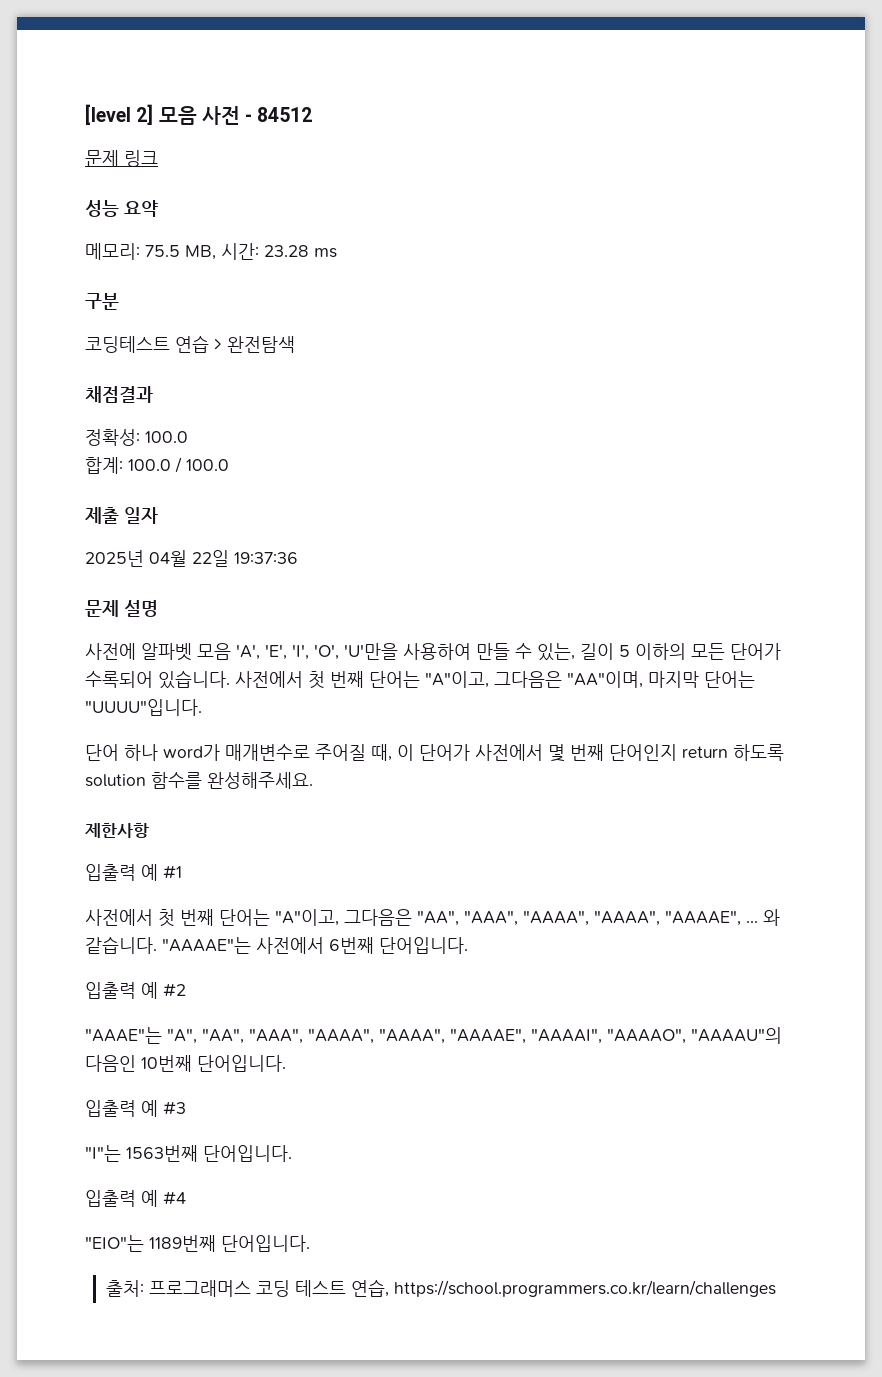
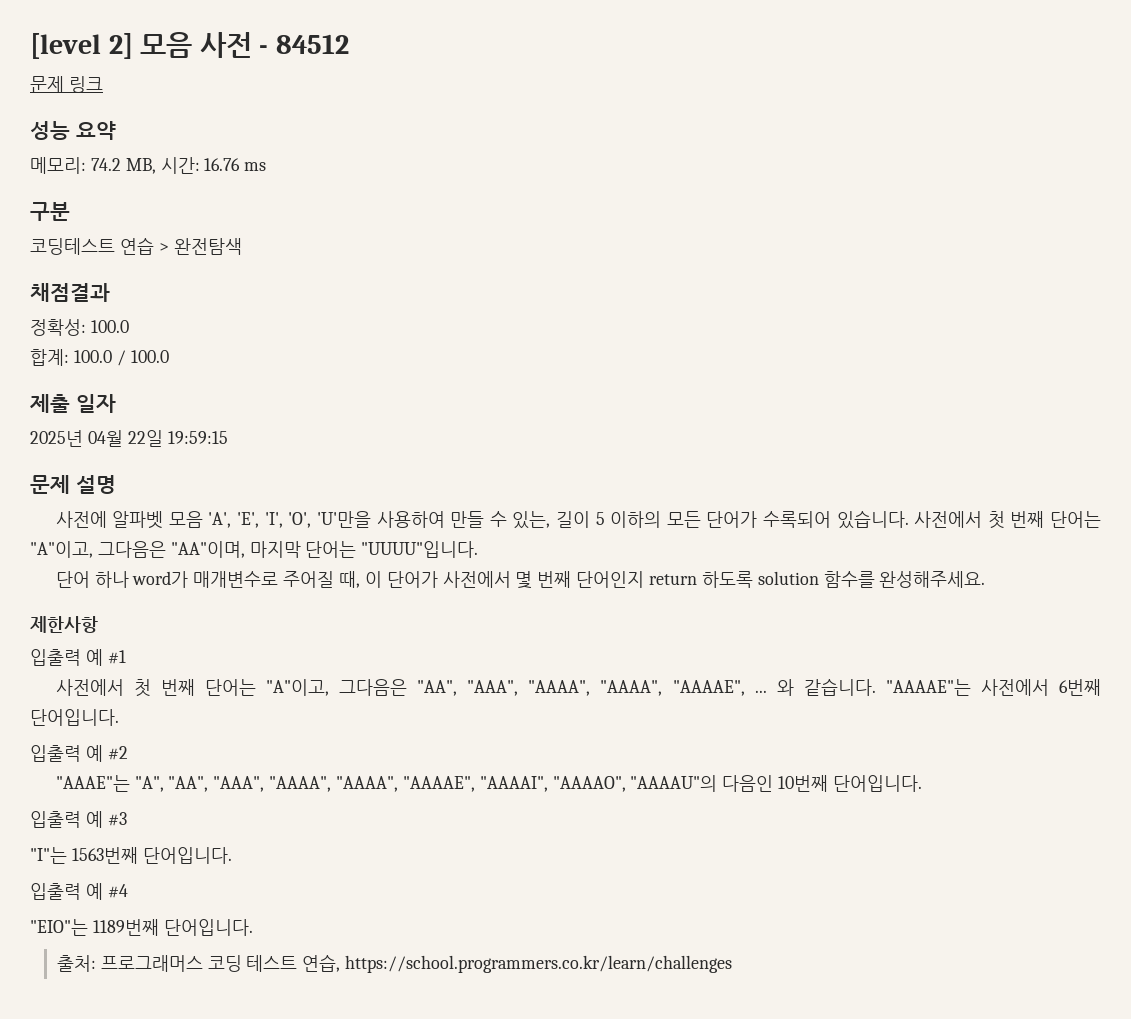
- 메모리: 75.5 MB, 시간: 23.28 ms
+ 메모리: 74.2 MB, 시간: 16.76 ms
- 2025년 04월 22일 19:37:36
+ 2025년 04월 22일 19:59:15

